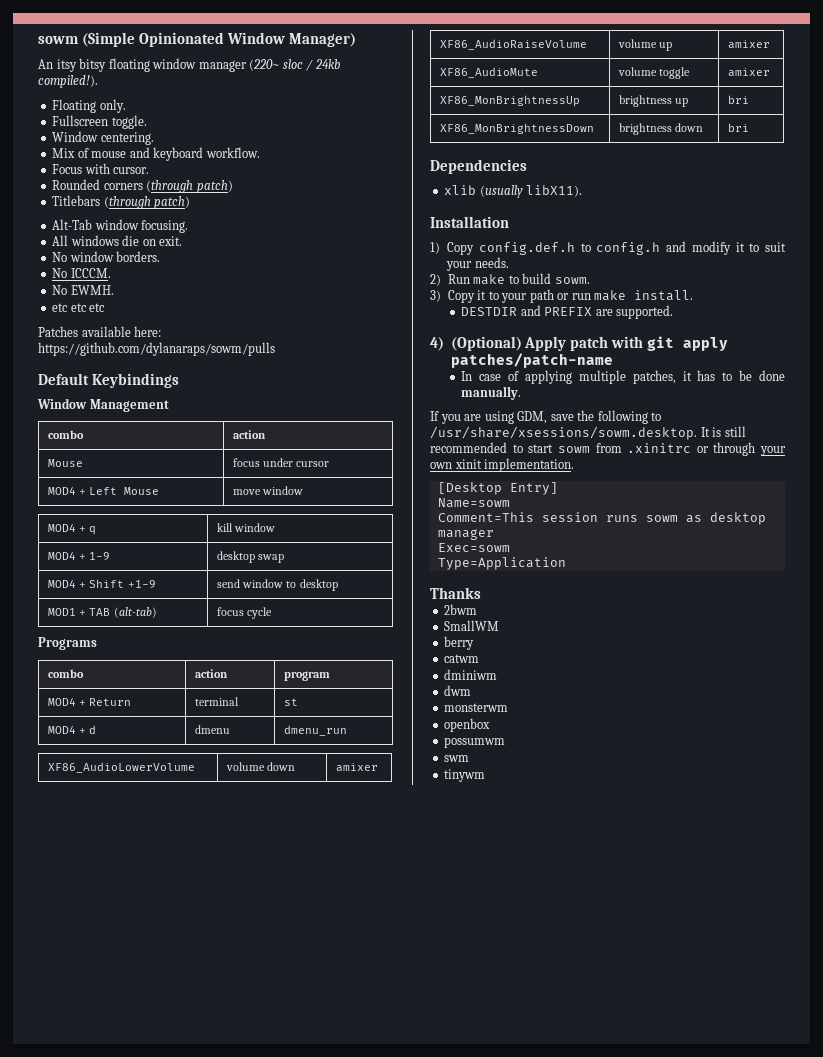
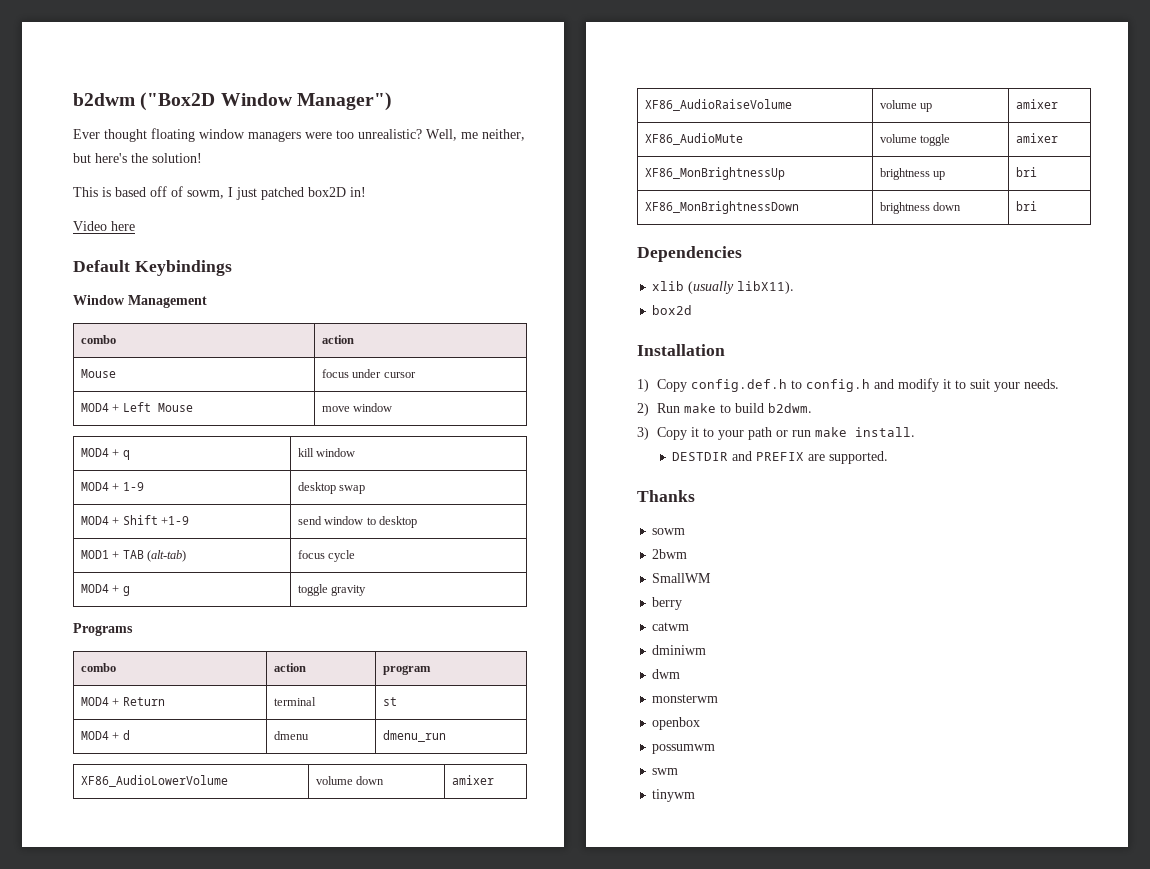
- sowm (Simple Opinionated Window Manager)
- An itsy bitsy floating window manager (220~ sloc / 24kb compiled!).
- Floating only.
- Fullscreen toggle.
- Window centering.
- Mix of mouse and keyboard workflow.
- Focus with cursor.
- Rounded corners (through patch)
- Titlebars (through patch)
- Alt-Tab window focusing.
- All windows die on exit.
- No window borders.
- No ICCCM.
- No EWMH.
- etc etc etc
- Patches available here: https://github.com/dylanaraps/sowm/pulls
+ b2dwm ("Box2D Window Manager")
+ Ever thought floating window managers were too unrealistic? Well, me neither, but here's the solution!
+ This is based off of sowm, I just patched box2D in!
+ Video here
+ MOD4 + g | toggle gravity
+ box2d
- 2) Run make to build sowm.
+ 2) Run make to build b2dwm.
- 4) (Optional) Apply patch with git apply patches/patch-name
- In case of applying multiple patches, it has to be done manually.
- If you are using GDM, save the following to /usr/share/xsessions/sowm.desktop. It is still recommended to start sowm from .xinitrc or through your own xinit implementation.
- [Desktop Entry]
- Name=sowm
- Comment=This session runs sowm as desktop manager
- Exec=sowm
- Type=Application
  Thanks
+ sowm

